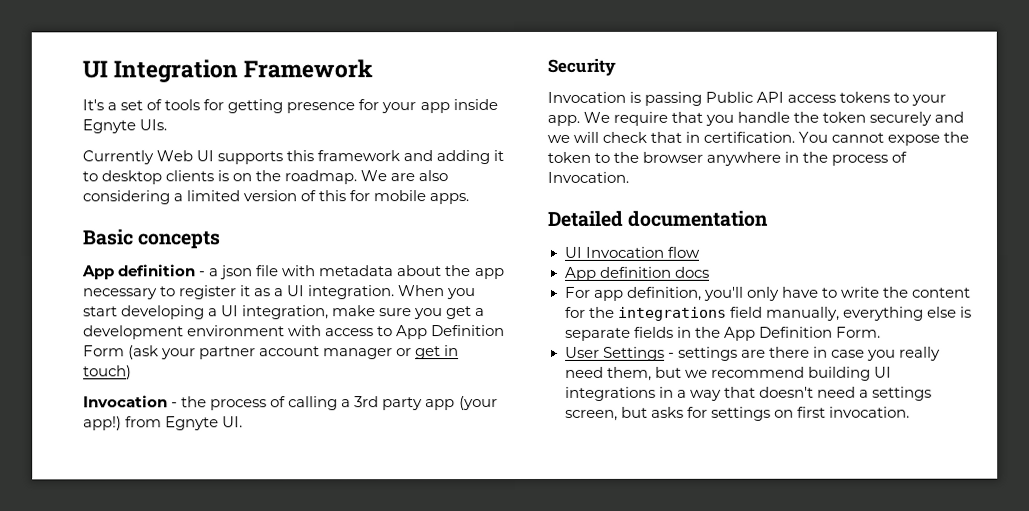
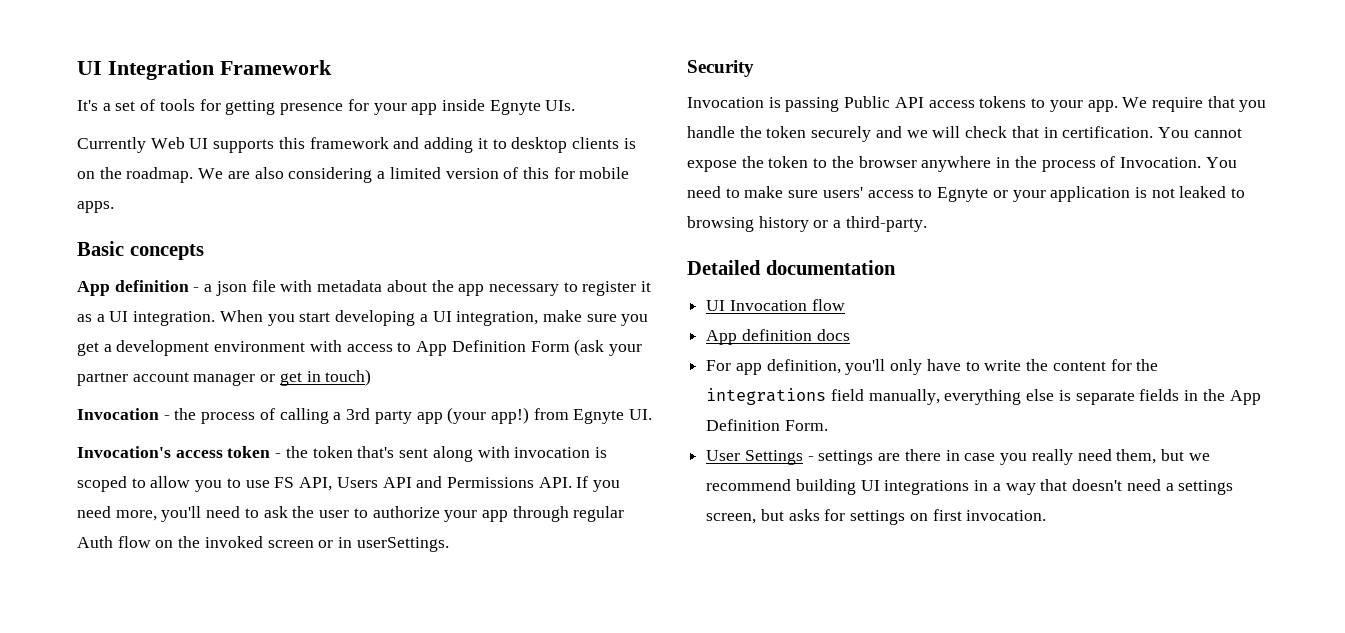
+ Invocation's access token - the token that's sent along with invocation is scoped to allow you to use FS API, Users API and Permissions API. If you need more, you'll need to ask the user to authorize your app through regular Auth flow on the invoked screen or in userSettings.
+ You need to make sure users' access to Egnyte or your application is not leaked to browsing history or a third-party.

